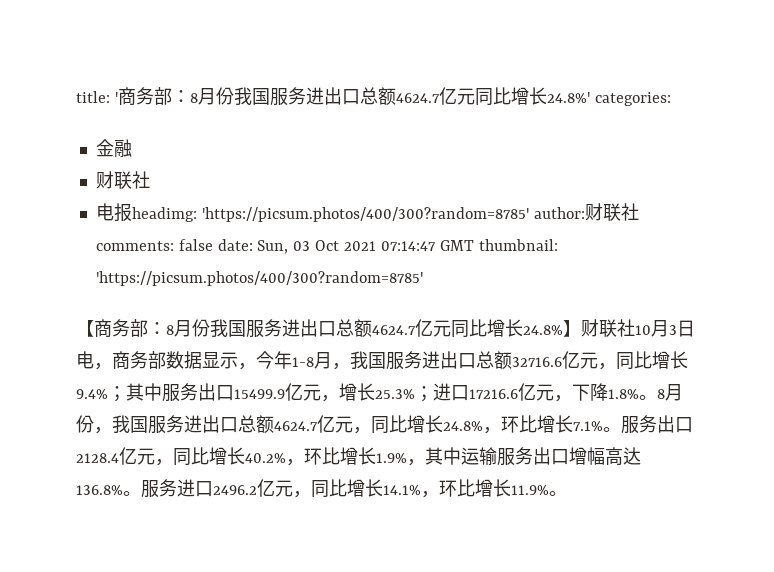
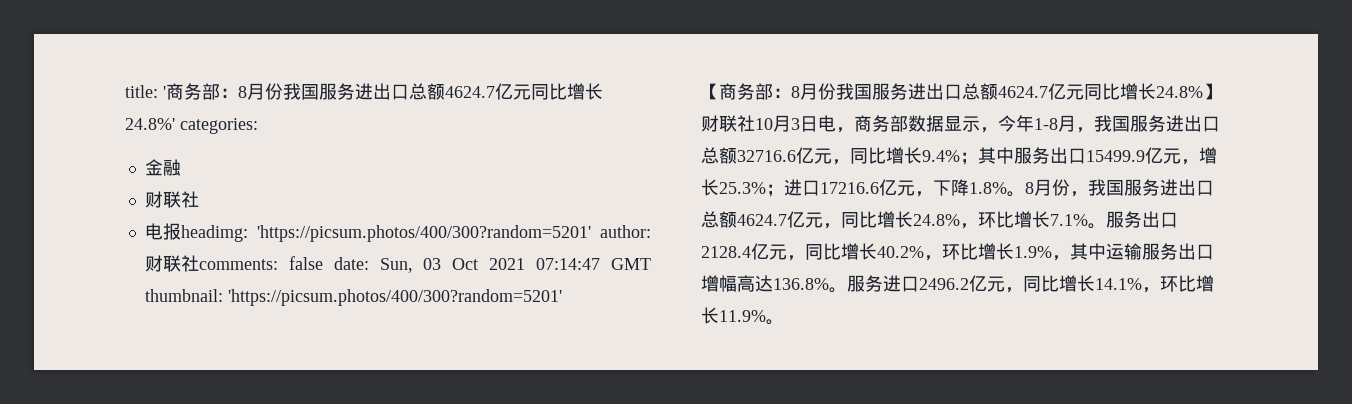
- 电报headimg: 'https://picsum.photos/400/300?random=8785' author:财联社comments: false date: Sun, 03 Oct 2021 07:14:47 GMT thumbnail: 'https://picsum.photos/400/300?random=8785'
+ 电报headimg: 'https://picsum.photos/400/300?random=5201' author:财联社comments: false date: Sun, 03 Oct 2021 07:14:47 GMT thumbnail: 'https://picsum.photos/400/300?random=5201'

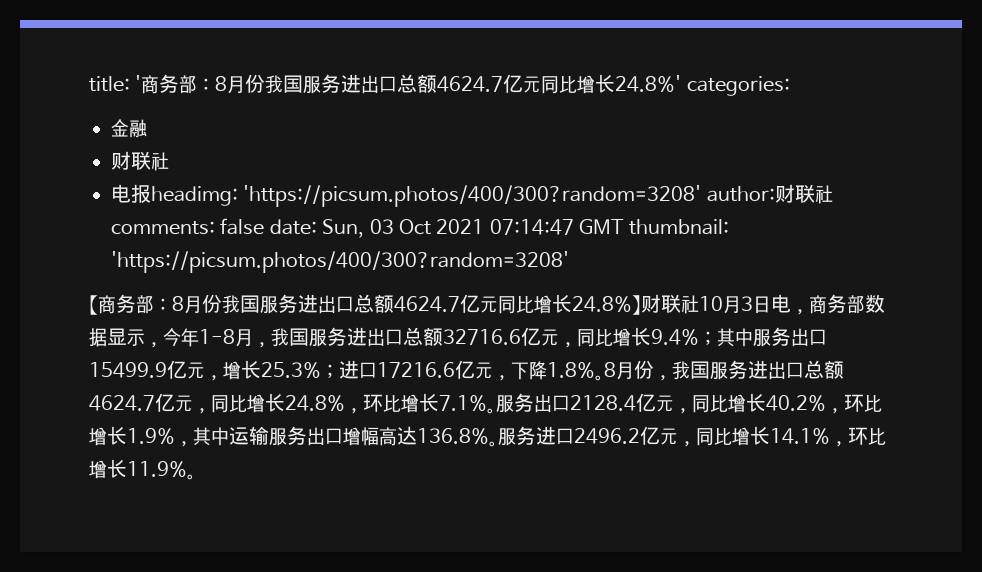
- 电报headimg: 'https://picsum.photos/400/300?random=5201' author:财联社comments: false date: Sun, 03 Oct 2021 07:14:47 GMT thumbnail: 'https://picsum.photos/400/300?random=5201'
+ 电报headimg: 'https://picsum.photos/400/300?random=3208' author:财联社comments: false date: Sun, 03 Oct 2021 07:14:47 GMT thumbnail: 'https://picsum.photos/400/300?random=3208'

